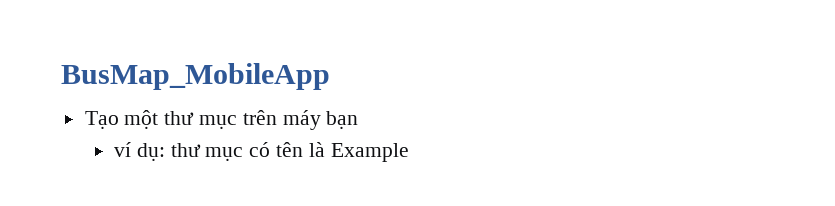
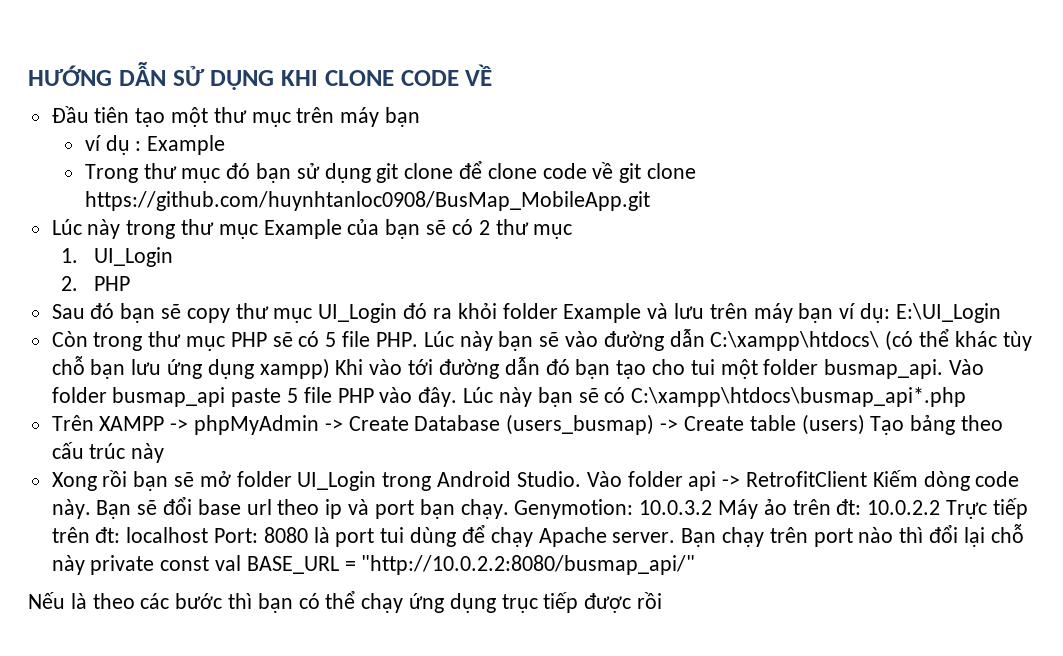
- BusMap_MobileApp
- Tạo một thư mục trên máy bạn
+ HƯỚNG DẪN SỬ DỤNG KHI CLONE CODE VỀ
+ Đầu tiên tạo một thư mục trên máy bạn
- ví dụ: thư mục có tên là Example
+ ví dụ : Example
+ Trong thư mục đó bạn sử dụng git clone để clone code về git clone https://github.com/huynhtanloc0908/BusMap_MobileApp.git
+ Lúc này trong thư mục Example của bạn sẽ có 2 thư mục
+ 1. UI_Login
+ 2. PHP
+ Sau đó bạn sẽ copy thư mục UI_Login đó ra khỏi folder Example và lưu trên máy bạn ví dụ: E:\UI_Login
+ Còn trong thư mục PHP sẽ có 5 file PHP. Lúc này bạn sẽ vào đường dẫn C:\xampp\htdocs\ (có thể khác tùy chỗ bạn lưu ứng dụng xampp) Khi vào tới đường dẫn đó bạn tạo cho tui một folder busmap_api. Vào folder busmap_api paste 5 file PHP vào đây. Lúc này bạn sẽ có C:\xampp\htdocs\busmap_api*.php
+ Trên XAMPP -> phpMyAdmin -> Create Database (users_busmap) -> Create table (users) Tạo bảng theo cấu trúc này
+ Xong rồi bạn sẽ mở folder UI_Login trong Android Studio. Vào folder api -> RetrofitClient Kiếm dòng code này. Bạn sẽ đổi base url theo ip và port bạn chạy. Genymotion: 10.0.3.2 Máy ảo trên đt: 10.0.2.2 Trực tiếp trên đt: localhost Port: 8080 là port tui dùng để chạy Apache server. Bạn chạy trên port nào thì đổi lại chỗ này private const val BASE_URL = "http://10.0.2.2:8080/busmap_api/"
+ Nếu là theo các bước thì bạn có thể chạy ứng dụng trục tiếp được rồi

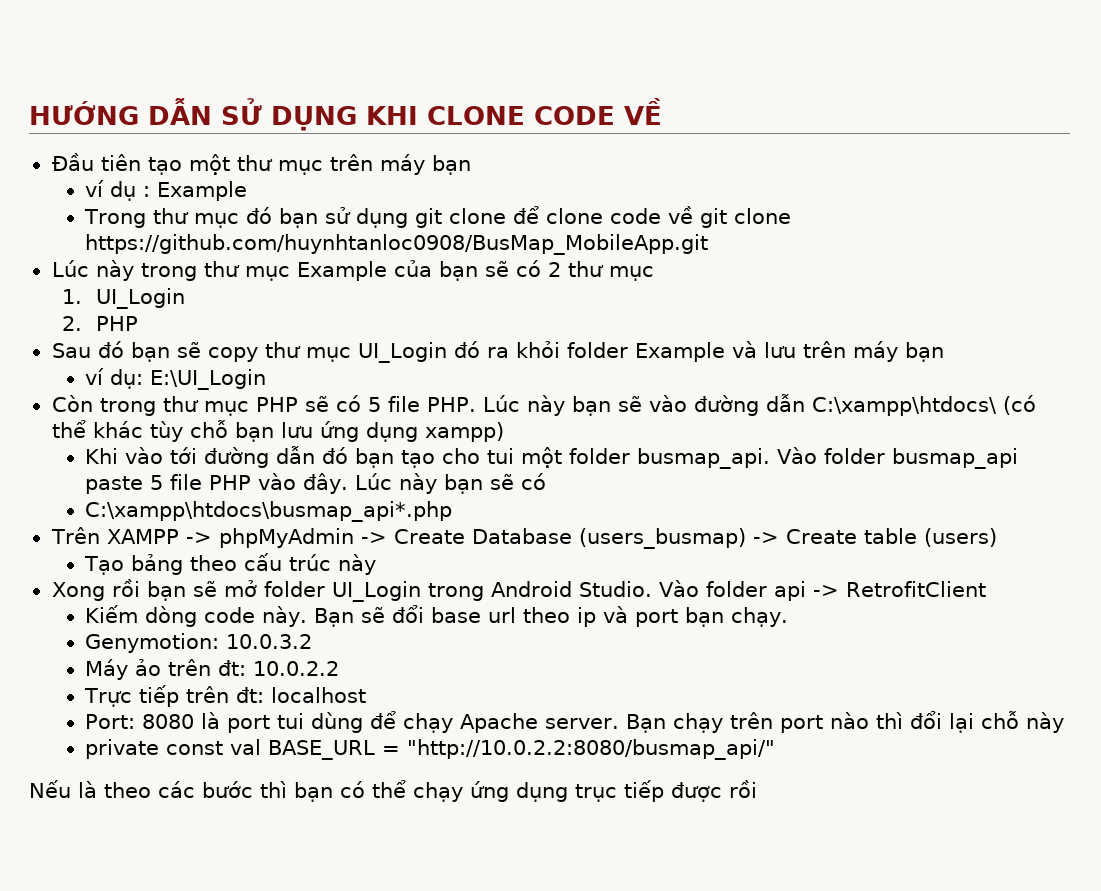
- Sau đó bạn sẽ copy thư mục UI_Login đó ra khỏi folder Example và lưu trên máy bạn ví dụ: E:\UI_Login
+ Sau đó bạn sẽ copy thư mục UI_Login đó ra khỏi folder Example và lưu trên máy bạn
+ ví dụ: E:\UI_Login
- Còn trong thư mục PHP sẽ có 5 file PHP. Lúc này bạn sẽ vào đường dẫn C:\xampp\htdocs\ (có thể khác tùy chỗ bạn lưu ứng dụng xampp) Khi vào tới đường dẫn đó bạn tạo cho tui một folder busmap_api.
+ Còn trong thư mục PHP sẽ có 5 file PHP. Lúc này bạn sẽ vào đường dẫn C:\xampp\htdocs\ (có thể khác tùy chỗ bạn lưu ứng dụng xampp)
+ Khi vào tới đường dẫn đó bạn tạo cho tui một folder busmap_api.
- Lúc này bạn sẽ có C:\xampp\htdocs\busmap_api*.php
+ Lúc này bạn sẽ có
+ C:\xampp\htdocs\busmap_api*.php
- Trên XAMPP -> phpMyAdmin -> Create Database (users_busmap) -> Create table (users) Tạo bảng theo cấu trúc này
+ Trên XAMPP -> phpMyAdmin -> Create Database (users_busmap) -> Create table (users)
+ Tạo bảng theo cấu trúc này
- Vào folder api -> RetrofitClient Kiếm dòng code này.
+ Vào folder api -> RetrofitClient
+ Kiếm dòng code này.
- Bạn sẽ đổi base url theo ip và port bạn chạy. Genymotion: 10.0.3.2 Máy ảo trên đt: 10.0.2.2 Trực tiếp trên đt: localhost Port: 8080 là port tui dùng để chạy Apache server.
+ Bạn sẽ đổi base url theo ip và port bạn chạy.
+ Genymotion: 10.0.3.2
+ Máy ảo trên đt: 10.0.2.2
+ Trực tiếp trên đt: localhost
+ Port: 8080 là port tui dùng để chạy Apache server.
- Bạn chạy trên port nào thì đổi lại chỗ này private const val BASE_URL = "http://10.0.2.2:8080/busmap_api/"
+ Bạn chạy trên port nào thì đổi lại chỗ này
+ private const val BASE_URL = "http://10.0.2.2:8080/busmap_api/"

